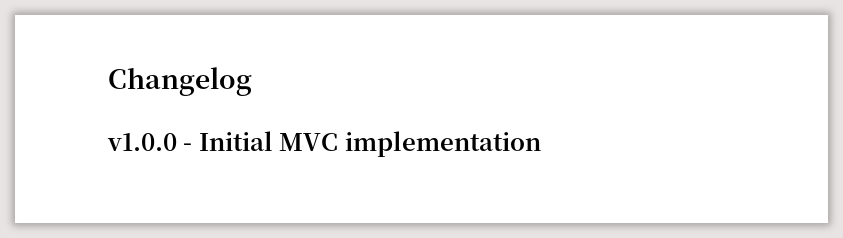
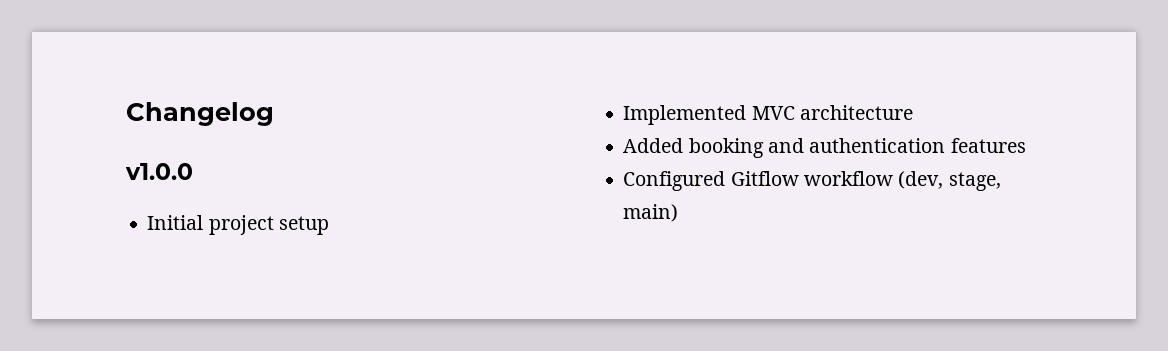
- v1.0.0 - Initial MVC implementation
+ v1.0.0
+ Initial project setup
+ Implemented MVC architecture
+ Added booking and authentication features
+ Configured Gitflow workflow (dev, stage, main)

